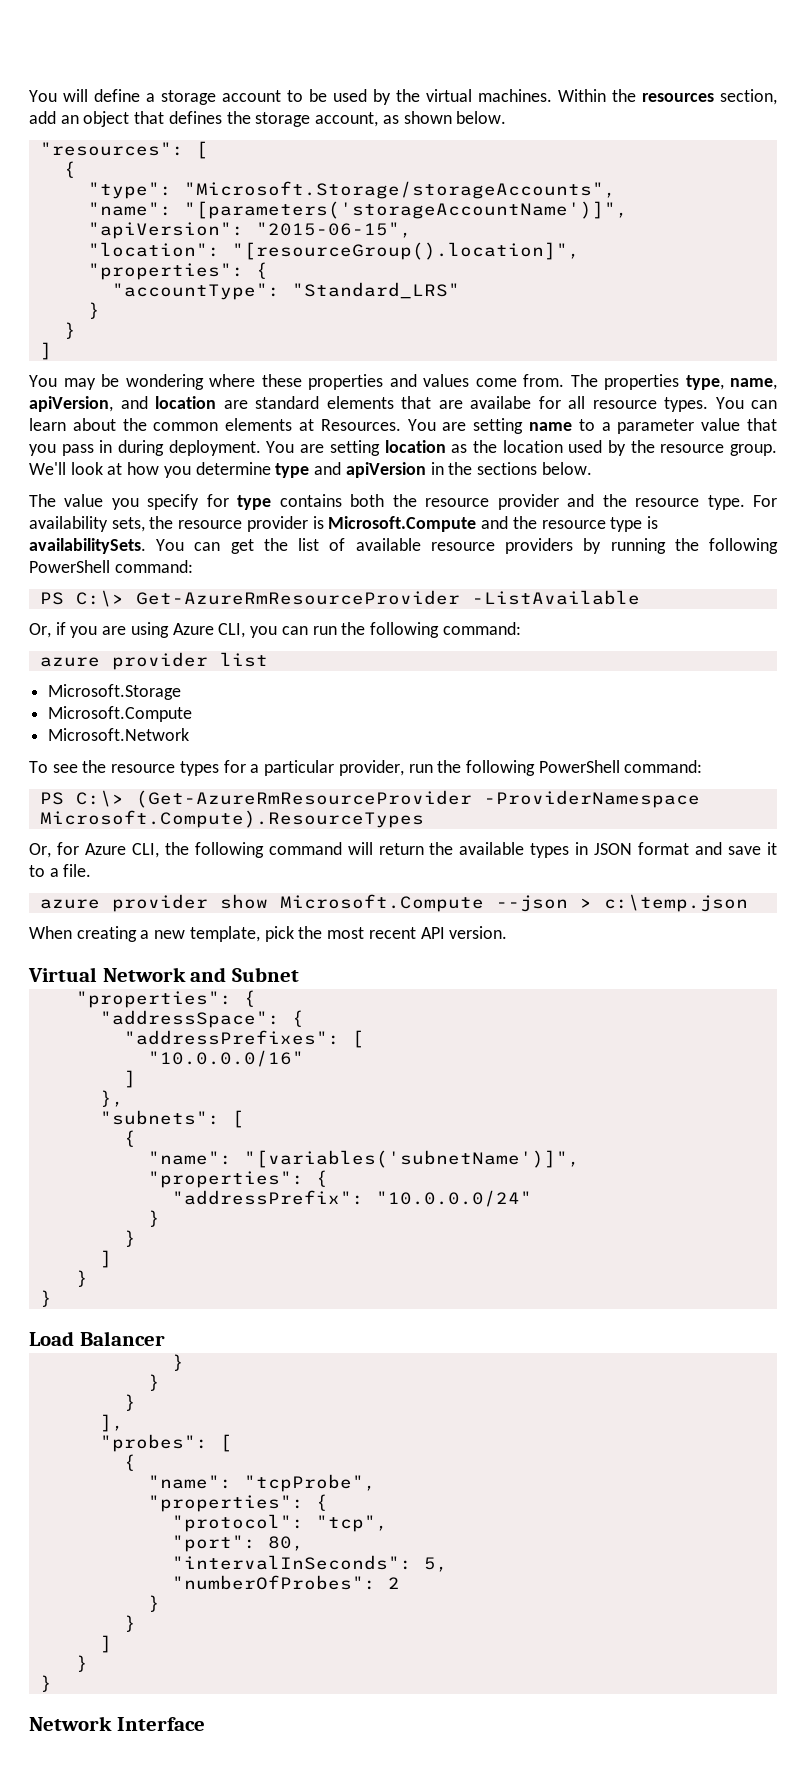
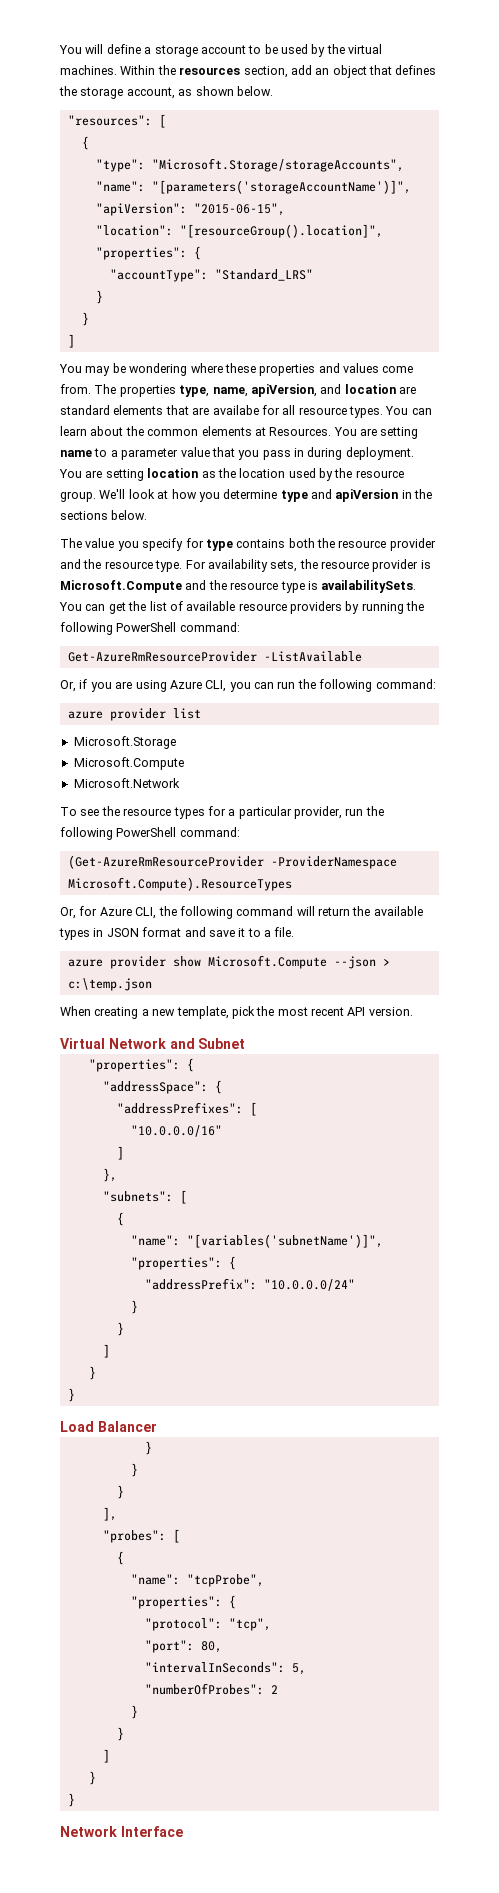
- PS C:\> Get-AzureRmResourceProvider -ListAvailable
+ Get-AzureRmResourceProvider -ListAvailable
- PS C:\> (Get-AzureRmResourceProvider -ProviderNamespace Microsoft.Compute).ResourceTypes
+ (Get-AzureRmResourceProvider -ProviderNamespace Microsoft.Compute).ResourceTypes

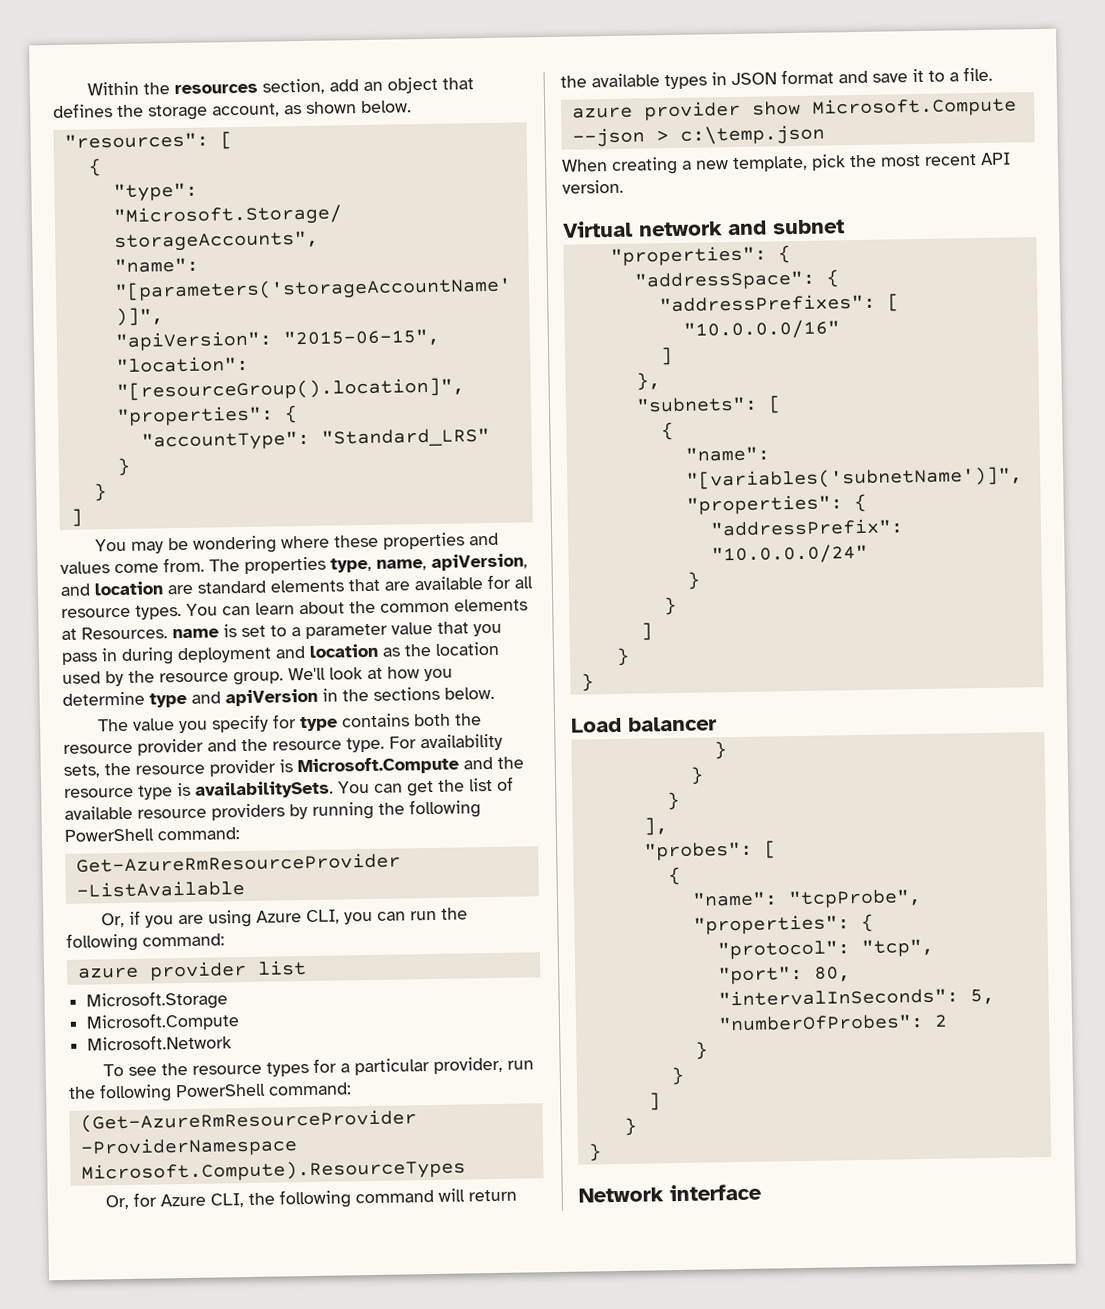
- You will define a storage account to be used by the virtual machines.
- The properties type, name, apiVersion, and location are standard elements that are availabe for all resource types.
+ The properties type, name, apiVersion, and location are standard elements that are available for all resource types.
- You can learn about the common elements at Resources. You are setting name to a parameter value that you pass in during deployment. You are setting location as the location used by the resource group.
+ You can learn about the common elements at Resources. name is set to a parameter value that you pass in during deployment and location as the location used by the resource group.
- Virtual Network and Subnet
+ Virtual network and subnet
- Load Balancer
+ Load balancer
- Network Interface
+ Network interface

